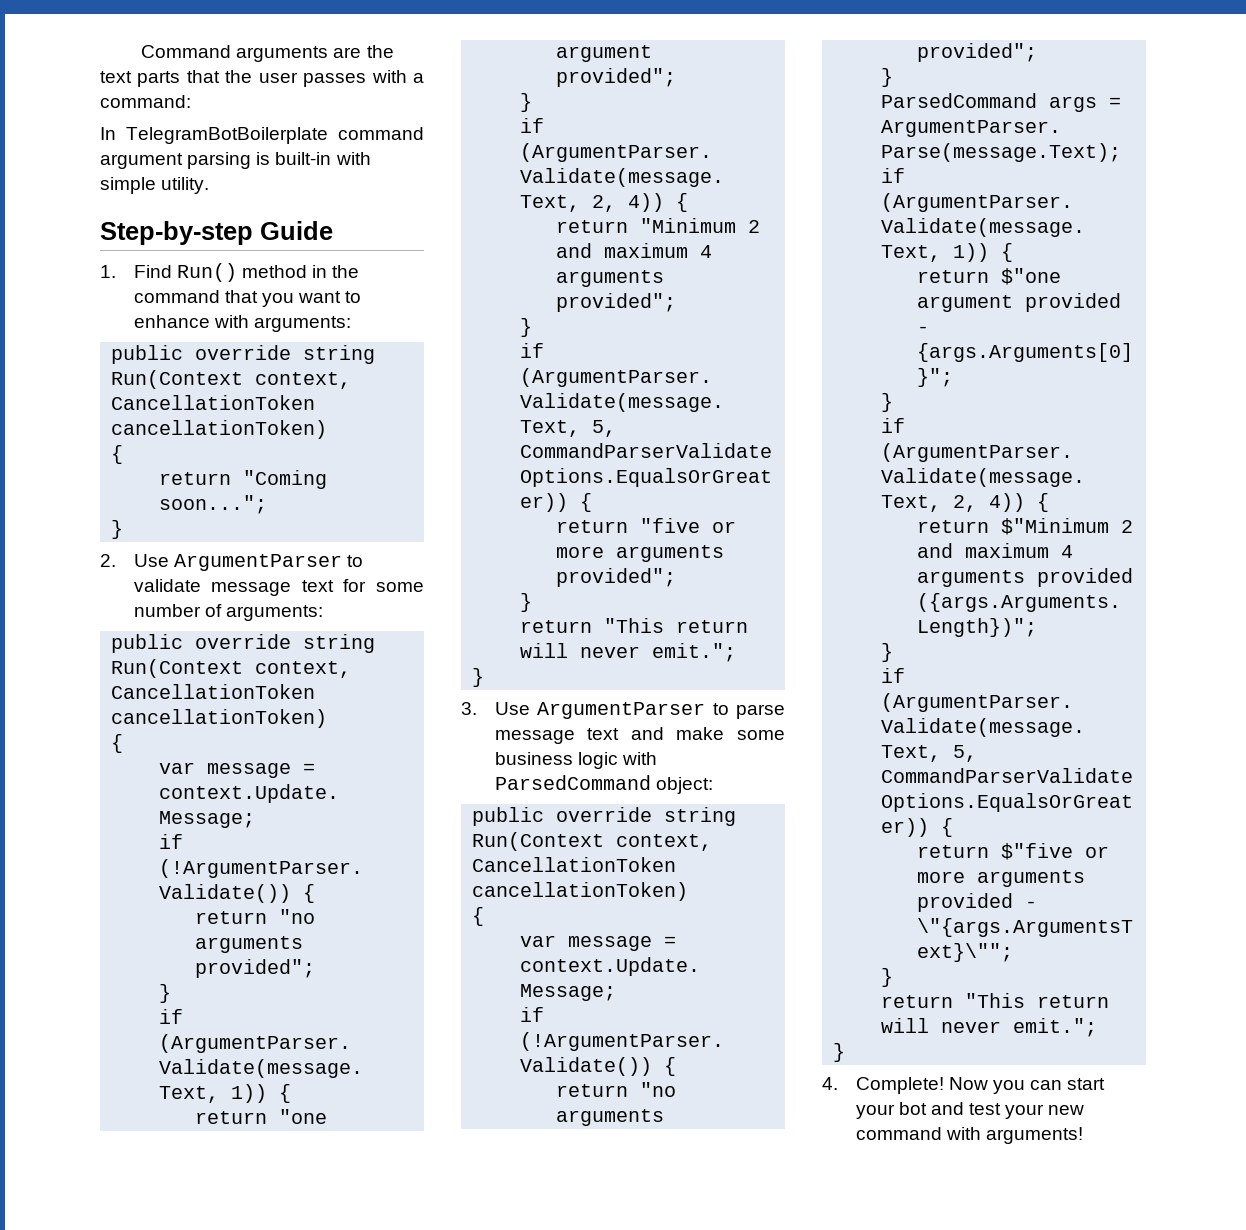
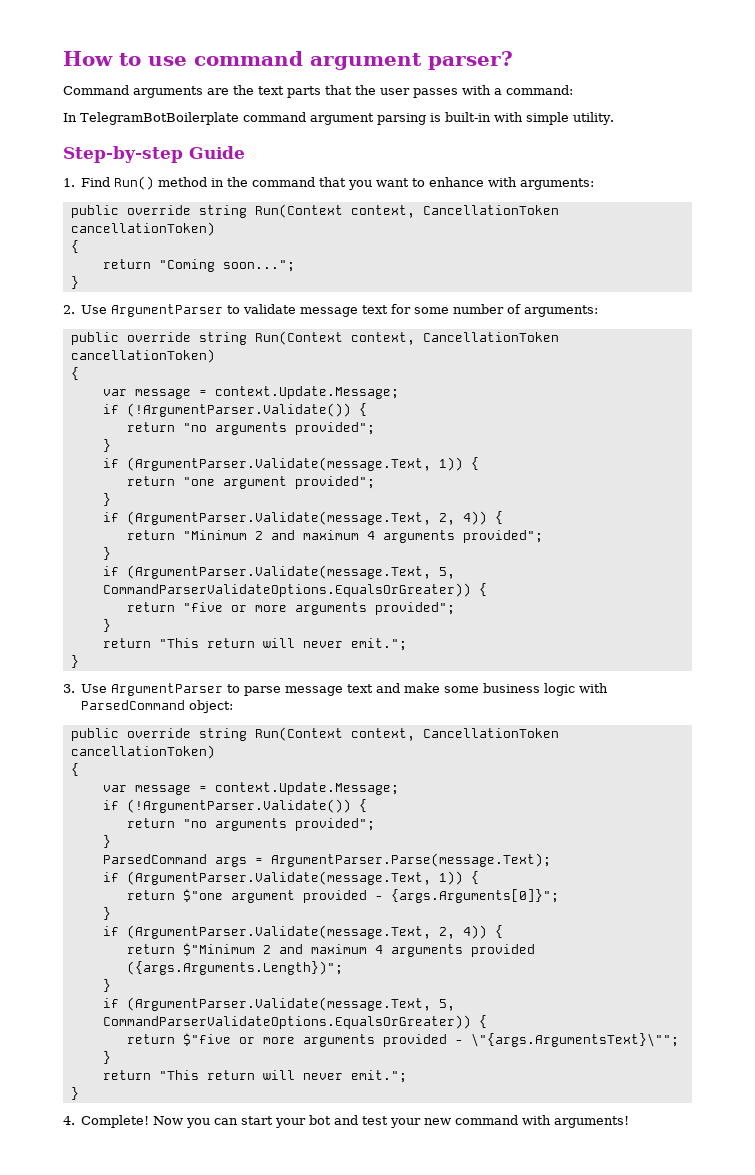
+ How to use command argument parser?

